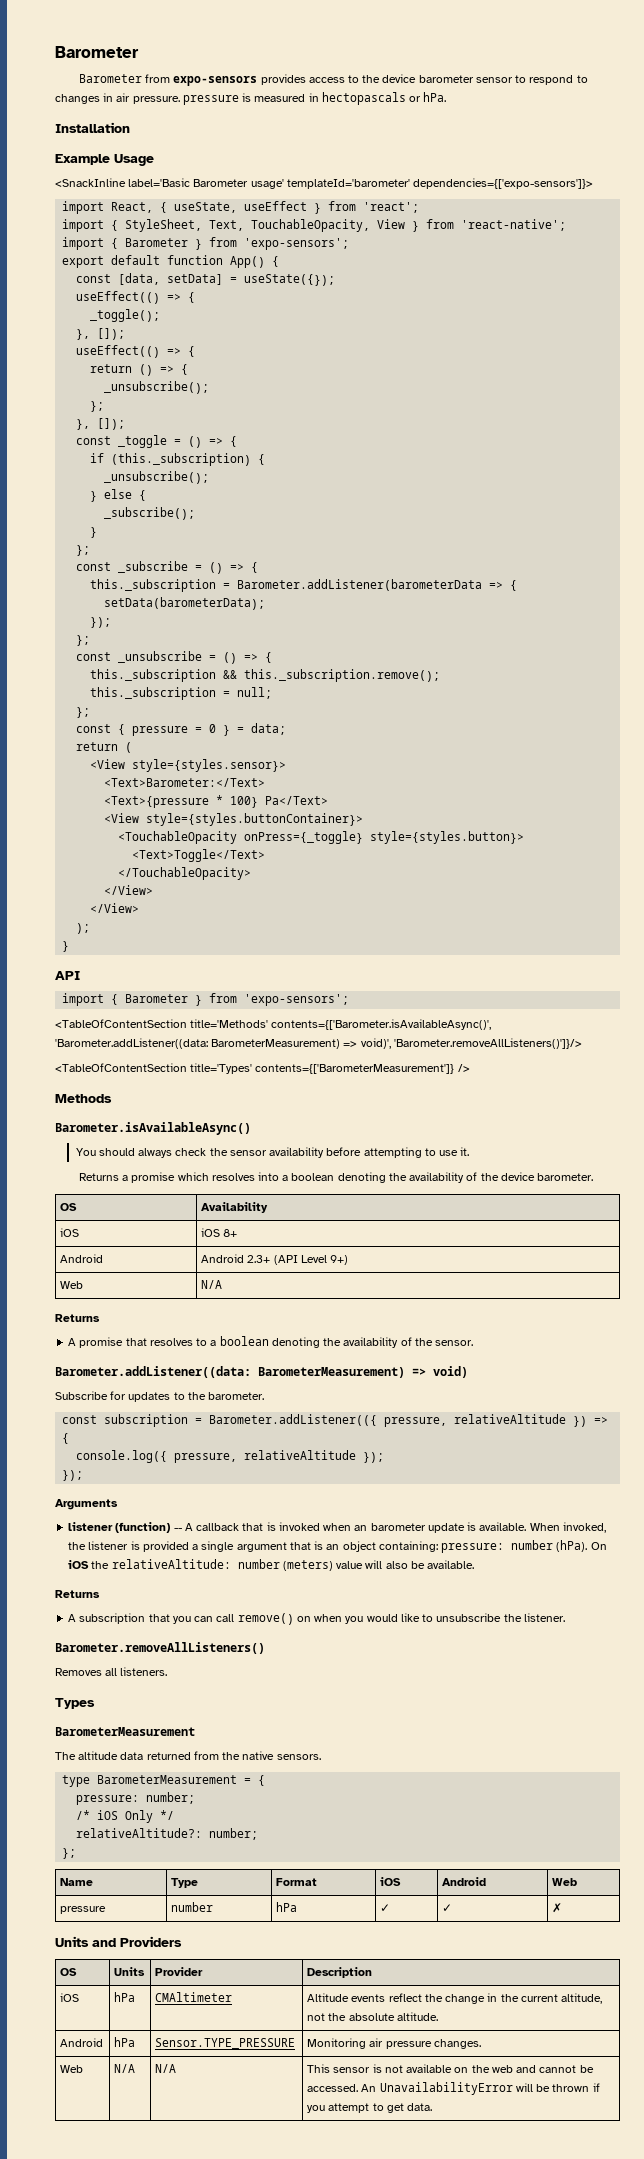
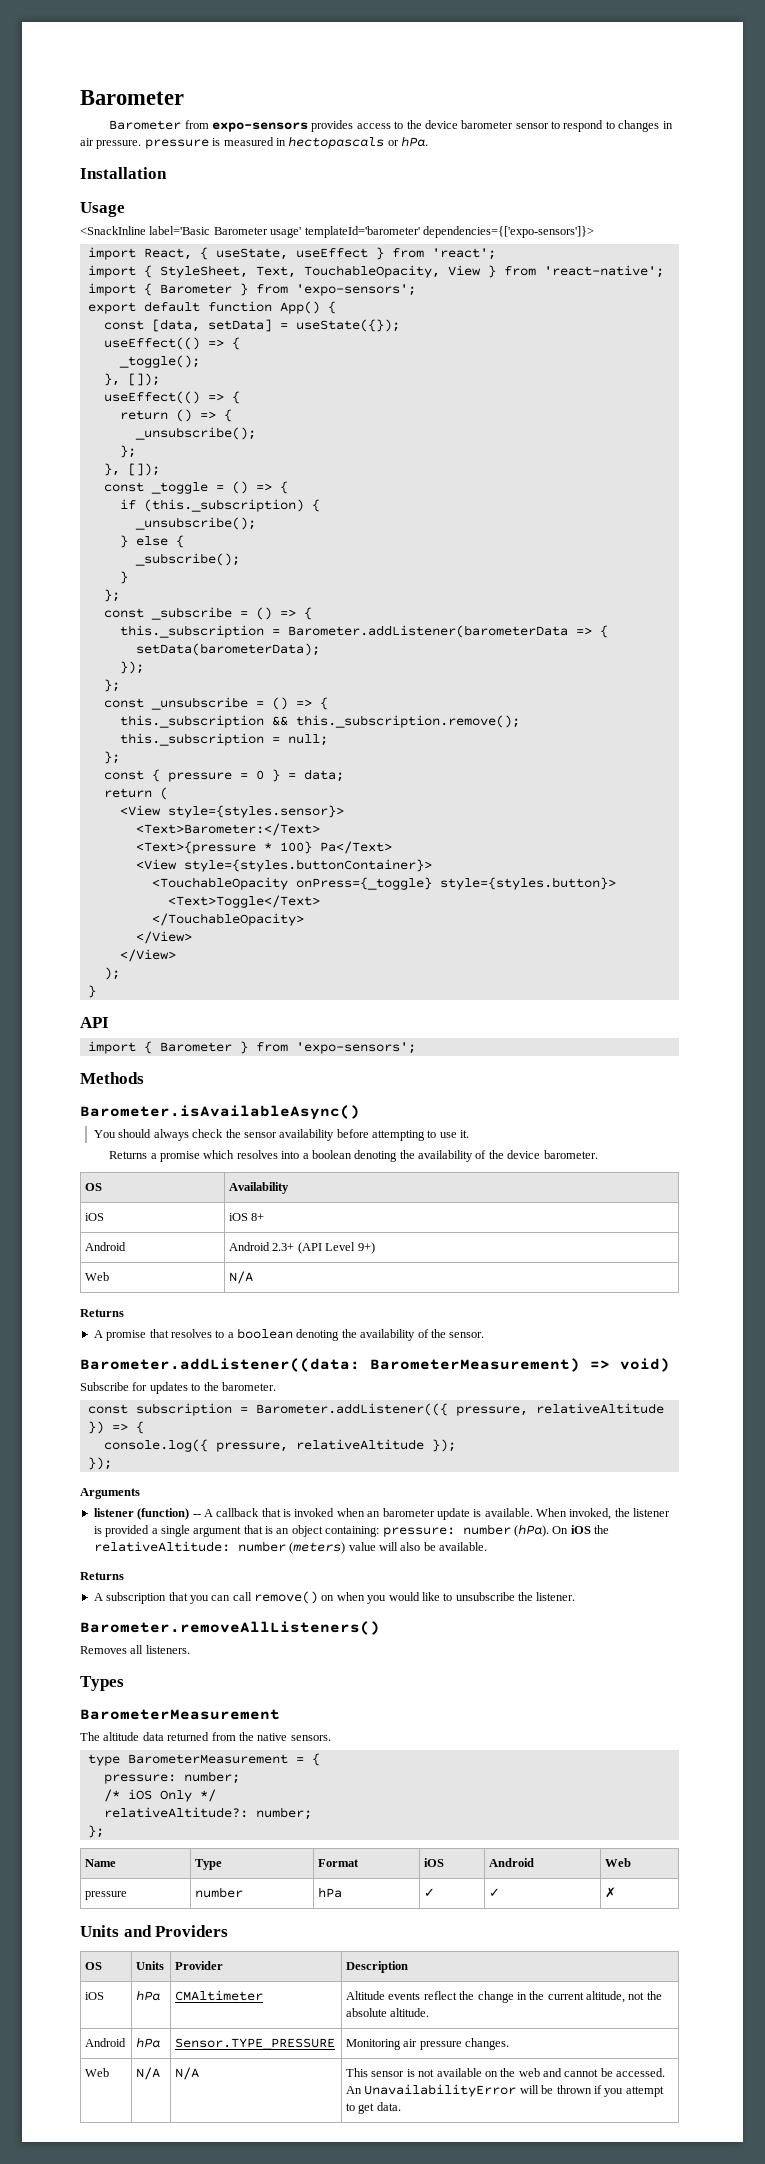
- Example Usage
+ Usage
- <TableOfContentSection title='Methods' contents={['Barometer.isAvailableAsync()', 'Barometer.addListener((data: BarometerMeasurement) => void)', 'Barometer.removeAllListeners()']}/>
- <TableOfContentSection title='Types' contents={['BarometerMeasurement']} />

